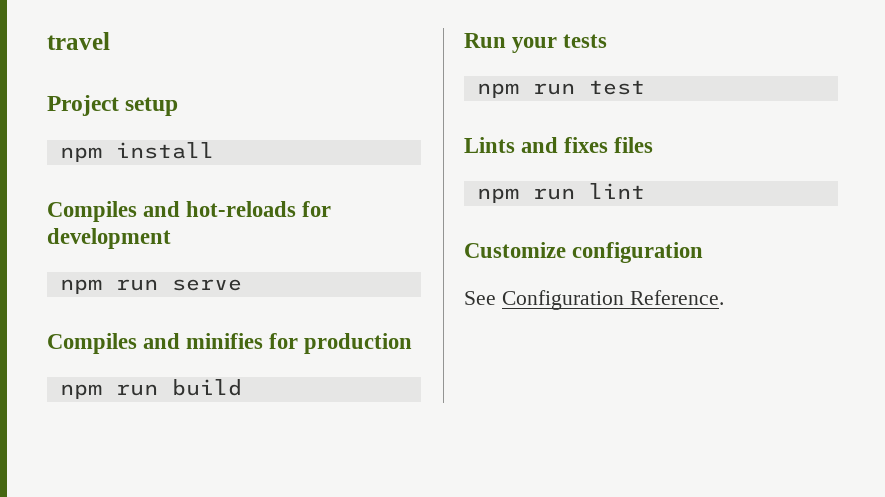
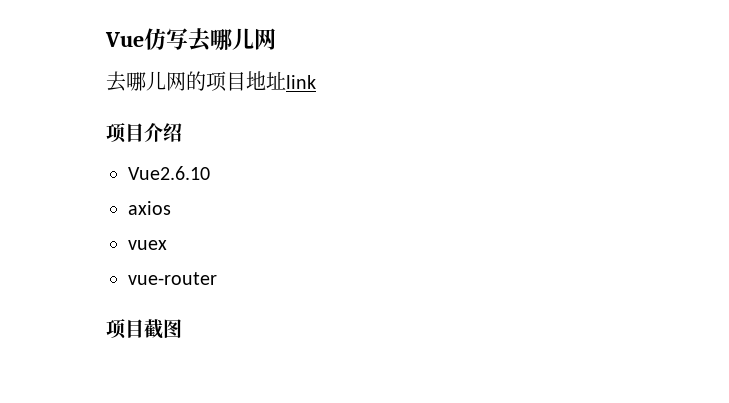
- travel
- Project setup
- npm install
- Compiles and hot-reloads for development
- npm run serve
- Compiles and minifies for production
- npm run build
- Run your tests
- npm run test
- Lints and fixes files
- npm run lint
- Customize configuration
- See Configuration Reference.
+ Vue仿写去哪儿网
+ 去哪儿网的项目地址link
+ 项目介绍
+ Vue2.6.10
+ axios
+ vuex
+ vue-router
+ 项目截图

